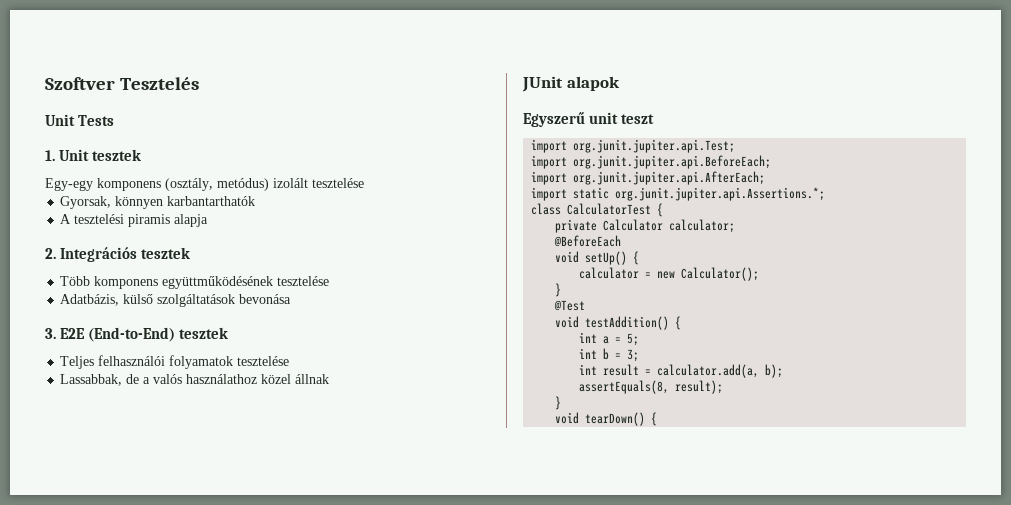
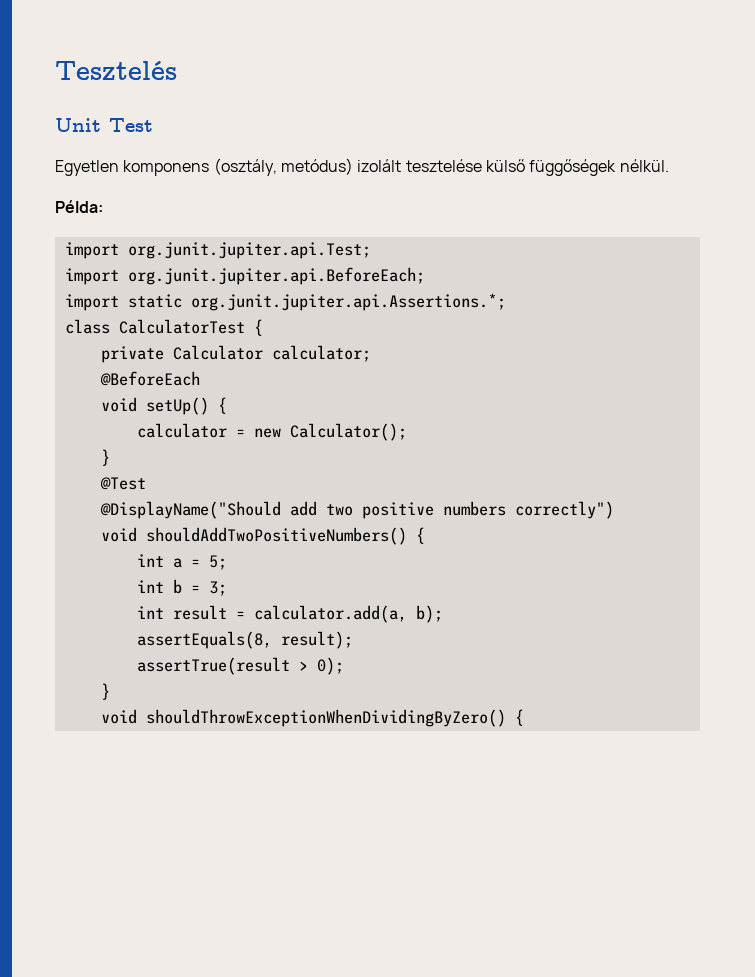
- Szoftver Tesztelés
+ Tesztelés
- Unit Tests
- 1. Unit tesztek
- Egy-egy komponens (osztály, metódus) izolált tesztelése
- Gyorsak, könnyen karbantarthatók
- A tesztelési piramis alapja
- 2. Integrációs tesztek
- Több komponens együttműködésének tesztelése
- Adatbázis, külső szolgáltatások bevonása
- 3. E2E (End-to-End) tesztek
- Teljes felhasználói folyamatok tesztelése
- Lassabbak, de a valós használathoz közel állnak
- JUnit alapok
- Egyszerű unit teszt
+ Unit Test
+ Egyetlen komponens (osztály, metódus) izolált tesztelése külső függőségek nélkül.
+ Példa:
- import org.junit.jupiter.api.AfterEach;
- void testAddition() {
+ @DisplayName("Should add two positive numbers correctly")
+ void shouldAddTwoPositiveNumbers() {
+ assertTrue(result > 0);
- void tearDown() {
+ void shouldThrowExceptionWhenDividingByZero() {

